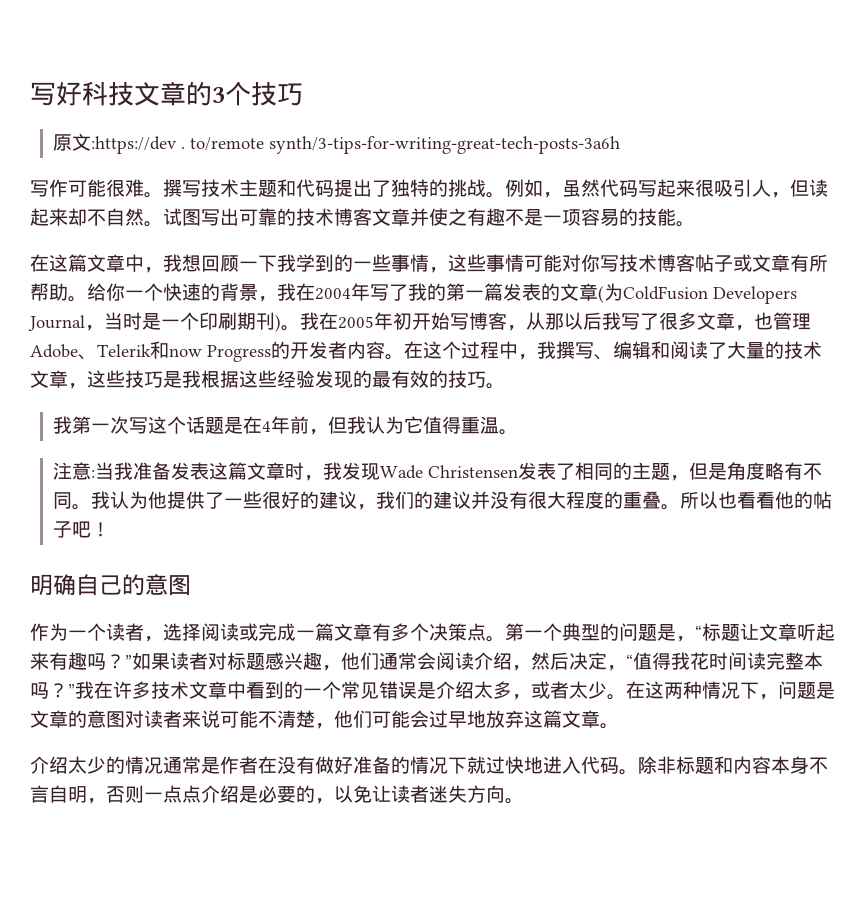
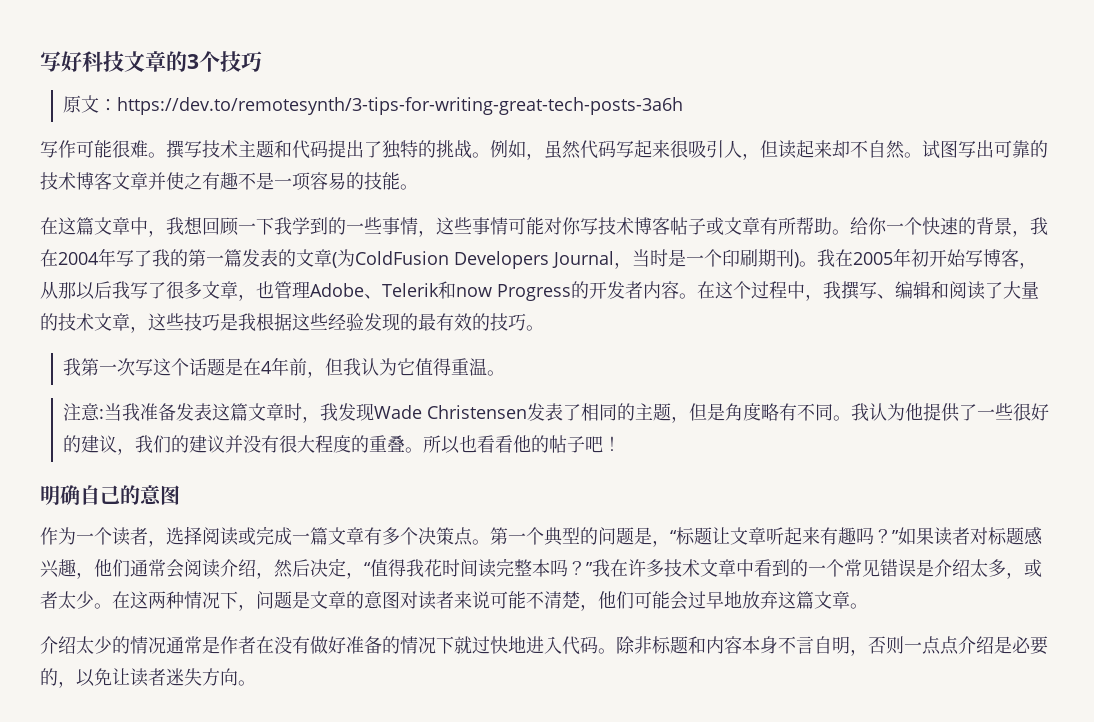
- 原文:https://dev . to/remote synth/3-tips-for-writing-great-tech-posts-3a6h
+ 原文：https://dev.to/remotesynth/3-tips-for-writing-great-tech-posts-3a6h

